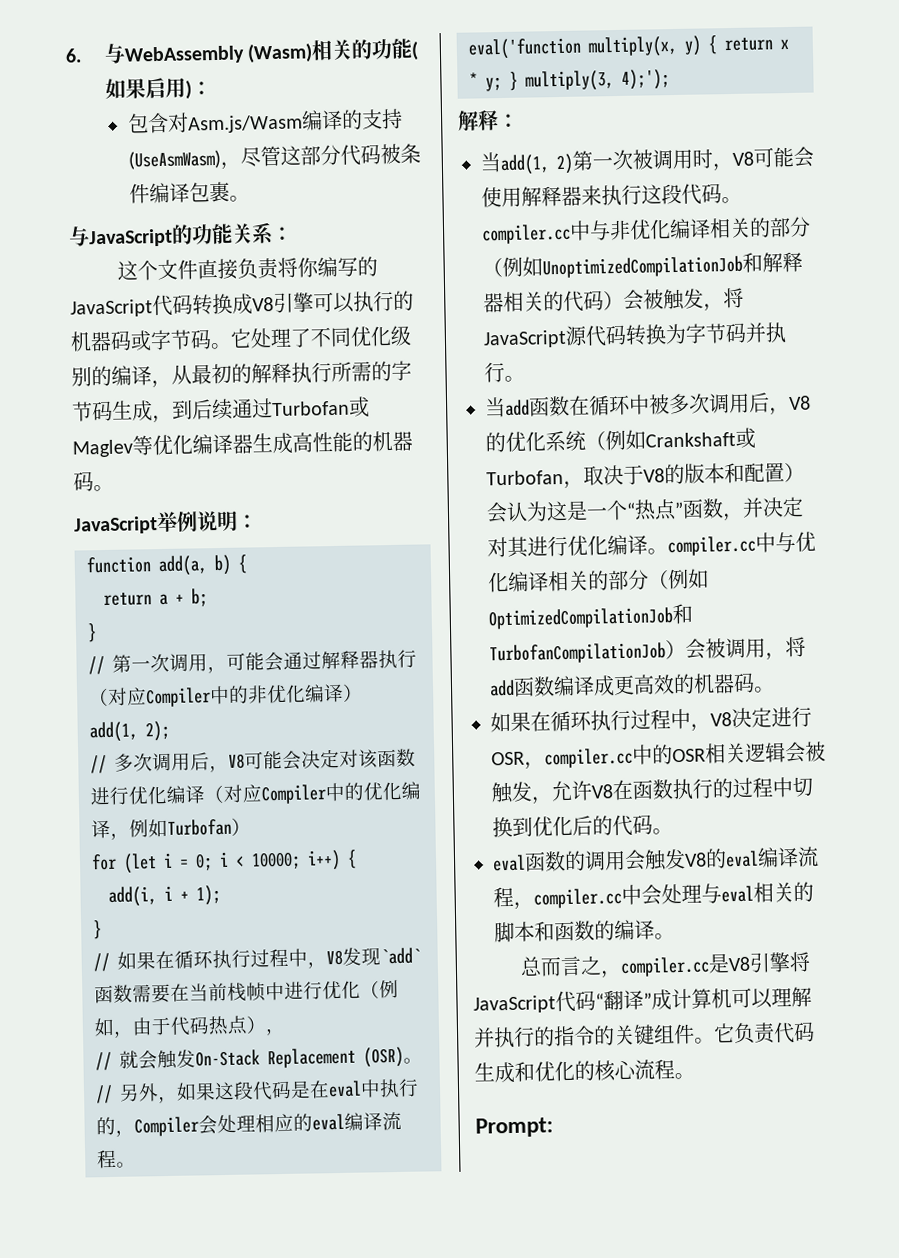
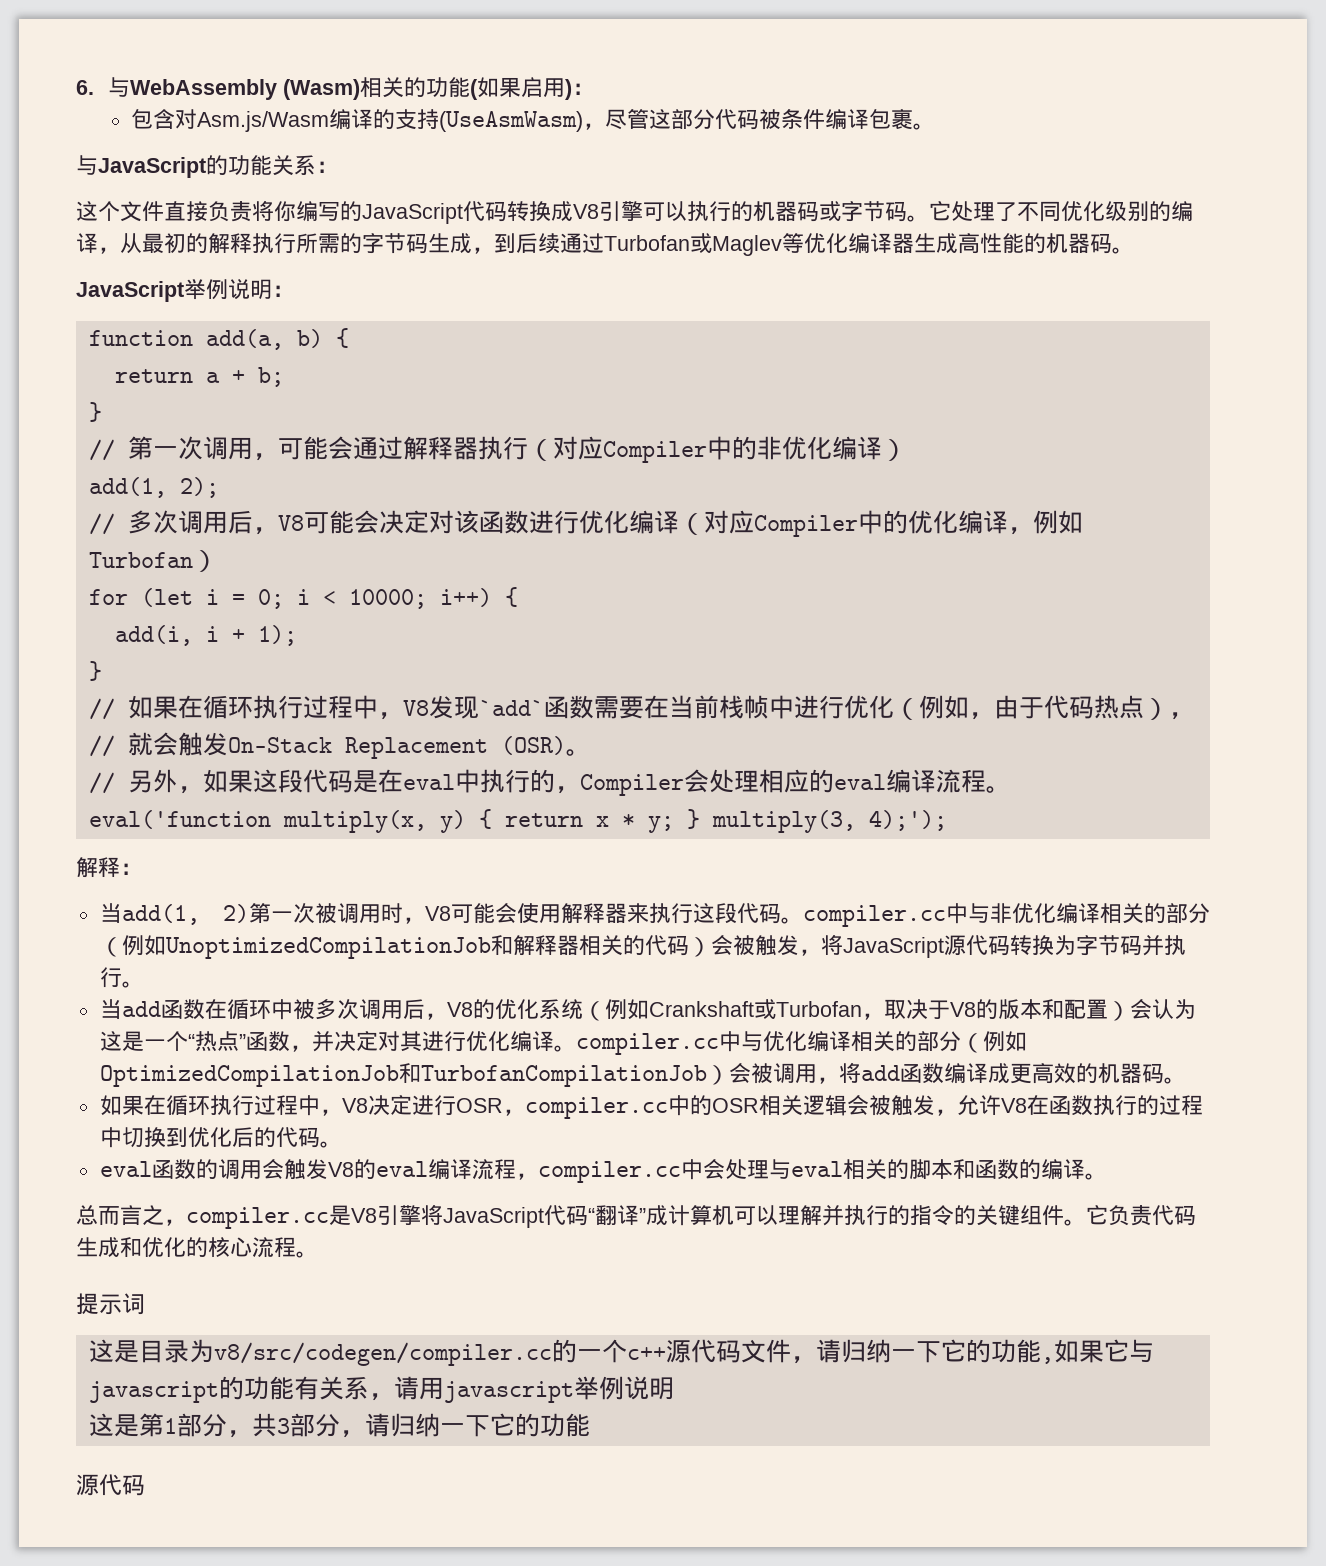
- Prompt:
+ 提示词
+ 这是目录为v8/src/codegen/compiler.cc的一个c++源代码文件，请归纳一下它的功能,如果它与javascript的功能有关系，请用javascript举例说明
+ 这是第1部分，共3部分，请归纳一下它的功能
+ 源代码

